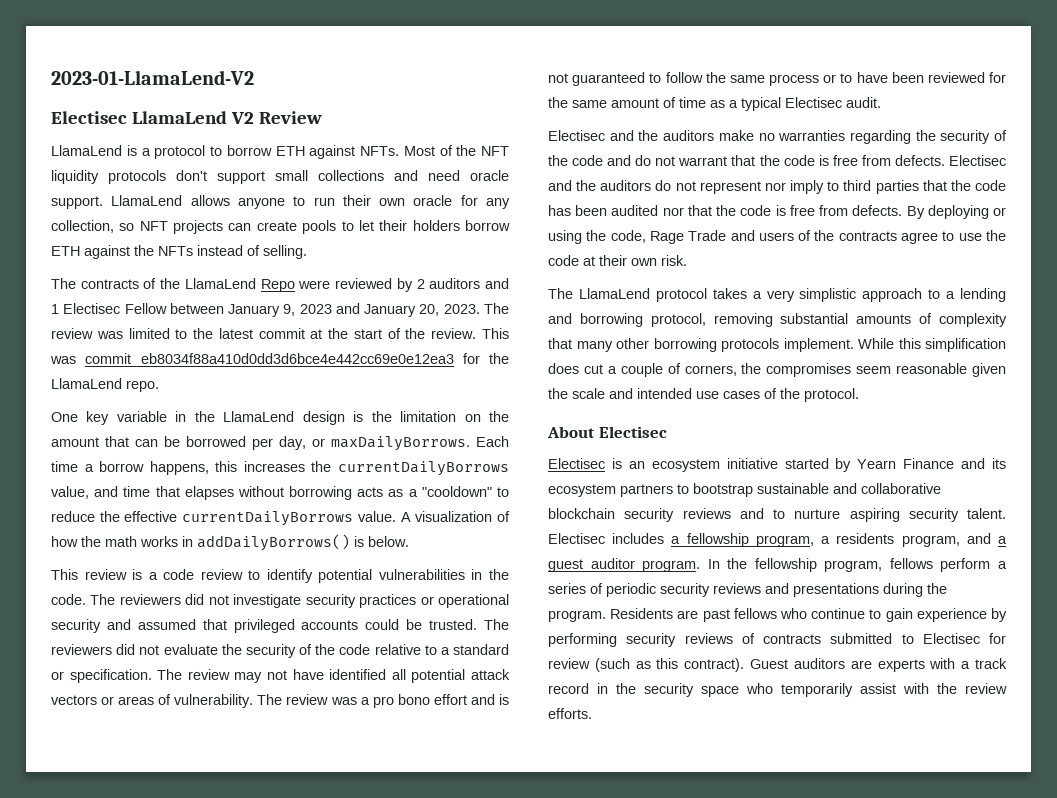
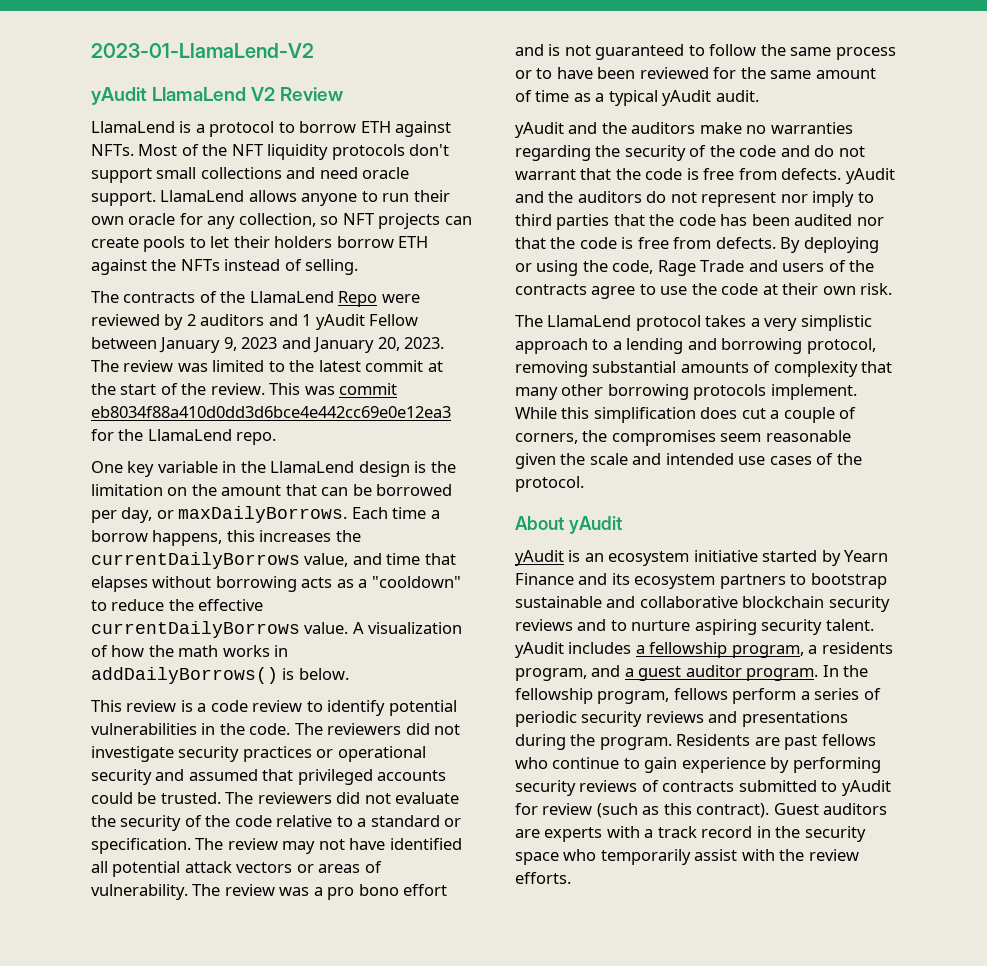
- Electisec LlamaLend V2 Review
+ yAudit LlamaLend V2 Review
- The contracts of the LlamaLend Repo were reviewed by 2 auditors and 1 Electisec Fellow between January 9, 2023 and January 20, 2023.
+ The contracts of the LlamaLend Repo were reviewed by 2 auditors and 1 yAudit Fellow between January 9, 2023 and January 20, 2023.
- The review was a pro bono effort and is not guaranteed to follow the same process or to have been reviewed for the same amount of time as a typical Electisec audit.
+ The review was a pro bono effort and is not guaranteed to follow the same process or to have been reviewed for the same amount of time as a typical yAudit audit.
- Electisec and the auditors make no warranties regarding the security of the code and do not warrant that the code is free from defects. Electisec and the auditors do not represent nor imply to third parties that the code has been audited nor that the code is free from defects.
+ yAudit and the auditors make no warranties regarding the security of the code and do not warrant that the code is free from defects. yAudit and the auditors do not represent nor imply to third parties that the code has been audited nor that the code is free from defects.
- About Electisec
- Electisec is an ecosystem initiative started by Yearn Finance and its ecosystem partners to bootstrap sustainable and collaborative blockchain security reviews and to nurture aspiring security talent. Electisec includes a fellowship program, a residents program, and a guest auditor program.
+ About yAudit
+ yAudit is an ecosystem initiative started by Yearn Finance and its ecosystem partners to bootstrap sustainable and collaborative blockchain security reviews and to nurture aspiring security talent. yAudit includes a fellowship program, a residents program, and a guest auditor program.
- Residents are past fellows who continue to gain experience by performing security reviews of contracts submitted to Electisec for review (such as this contract).
+ Residents are past fellows who continue to gain experience by performing security reviews of contracts submitted to yAudit for review (such as this contract).

